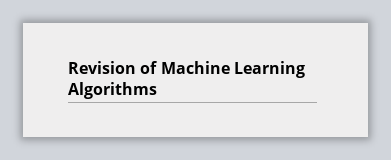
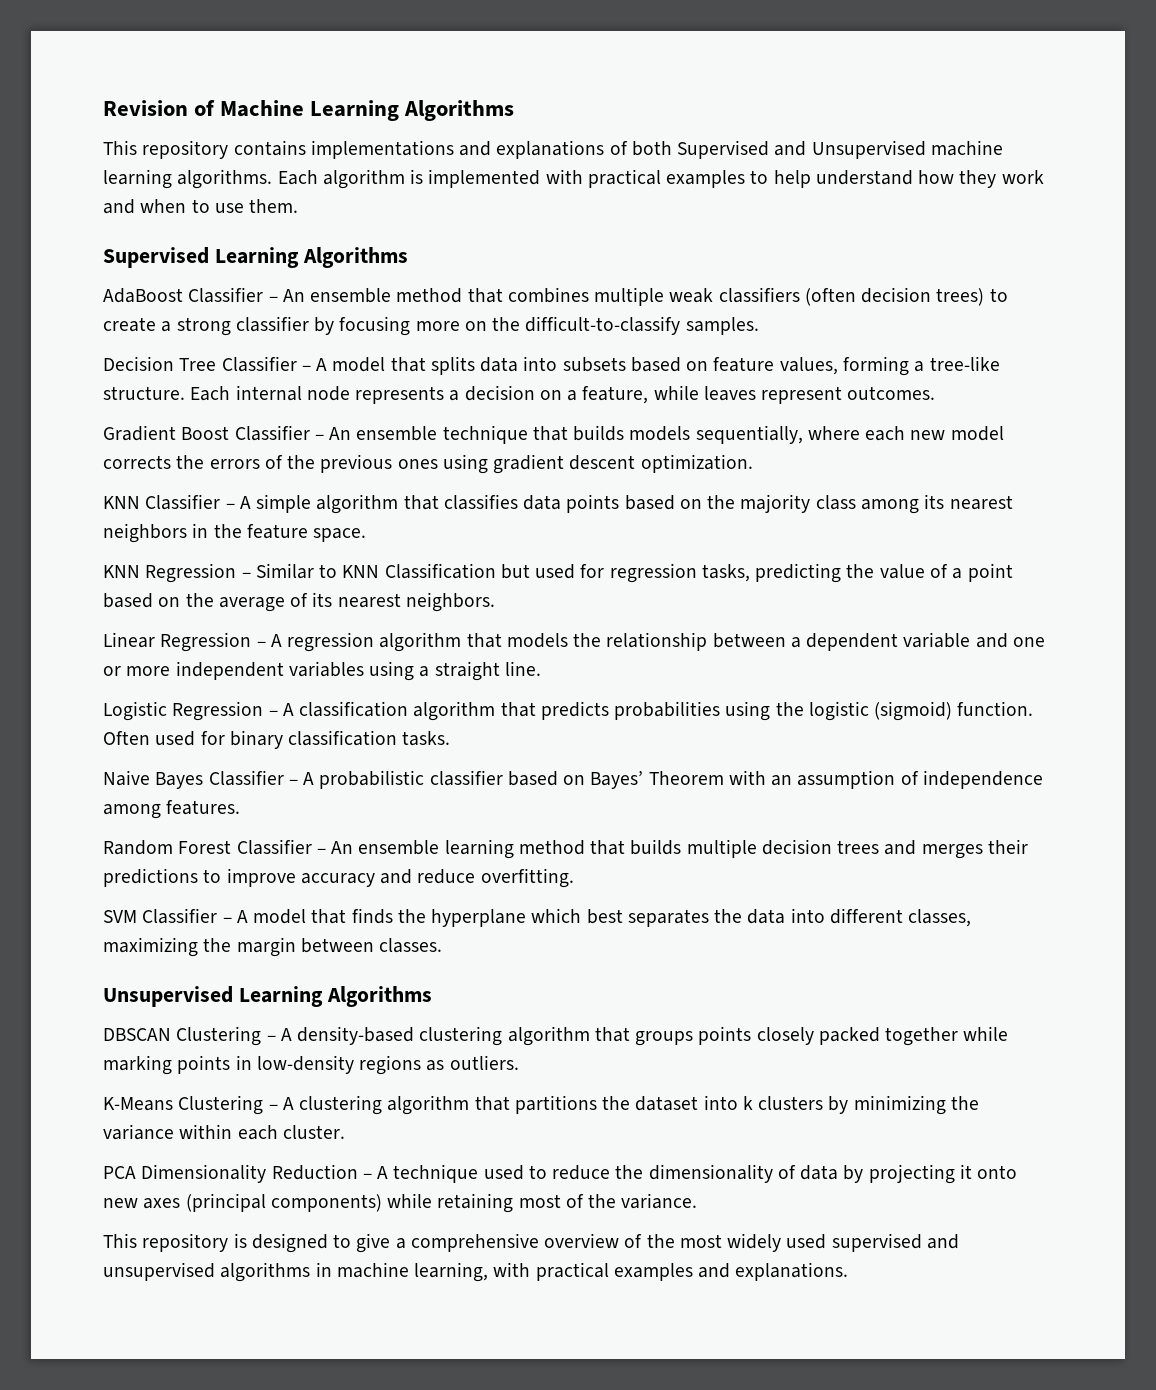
+ This repository contains implementations and explanations of both Supervised and Unsupervised machine learning algorithms. Each algorithm is implemented with practical examples to help understand how they work and when to use them.
+ Supervised Learning Algorithms
+ AdaBoost Classifier – An ensemble method that combines multiple weak classifiers (often decision trees) to create a strong classifier by focusing more on the difficult-to-classify samples.
+ Decision Tree Classifier – A model that splits data into subsets based on feature values, forming a tree-like structure. Each internal node represents a decision on a feature, while leaves represent outcomes.
+ Gradient Boost Classifier – An ensemble technique that builds models sequentially, where each new model corrects the errors of the previous ones using gradient descent optimization.
+ KNN Classifier – A simple algorithm that classifies data points based on the majority class among its nearest neighbors in the feature space.
+ KNN Regression – Similar to KNN Classification but used for regression tasks, predicting the value of a point based on the average of its nearest neighbors.
+ Linear Regression – A regression algorithm that models the relationship between a dependent variable and one or more independent variables using a straight line.
+ Logistic Regression – A classification algorithm that predicts probabilities using the logistic (sigmoid) function. Often used for binary classification tasks.
+ Naive Bayes Classifier – A probabilistic classifier based on Bayes’ Theorem with an assumption of independence among features.
+ Random Forest Classifier – An ensemble learning method that builds multiple decision trees and merges their predictions to improve accuracy and reduce overfitting.
+ SVM Classifier – A model that finds the hyperplane which best separates the data into different classes, maximizing the margin between classes.
+ Unsupervised Learning Algorithms
+ DBSCAN Clustering – A density-based clustering algorithm that groups points closely packed together while marking points in low-density regions as outliers.
+ K-Means Clustering – A clustering algorithm that partitions the dataset into k clusters by minimizing the variance within each cluster.
+ PCA Dimensionality Reduction – A technique used to reduce the dimensionality of data by projecting it onto new axes (principal components) while retaining most of the variance.
+ This repository is designed to give a comprehensive overview of the most widely used supervised and unsupervised algorithms in machine learning, with practical examples and explanations.

